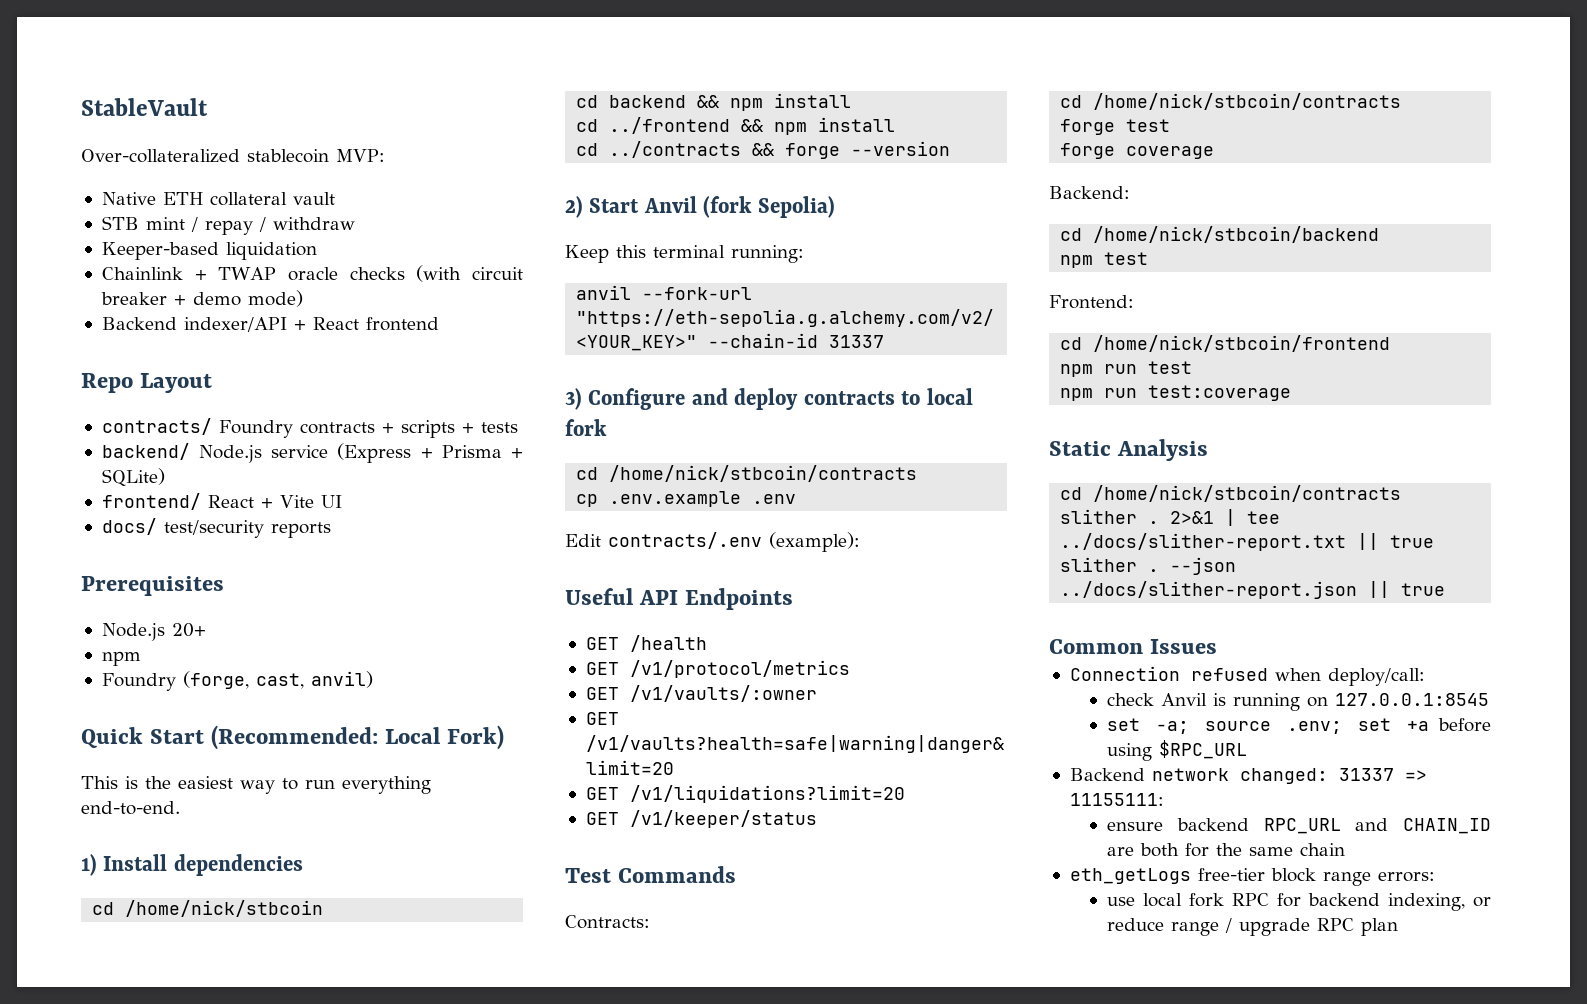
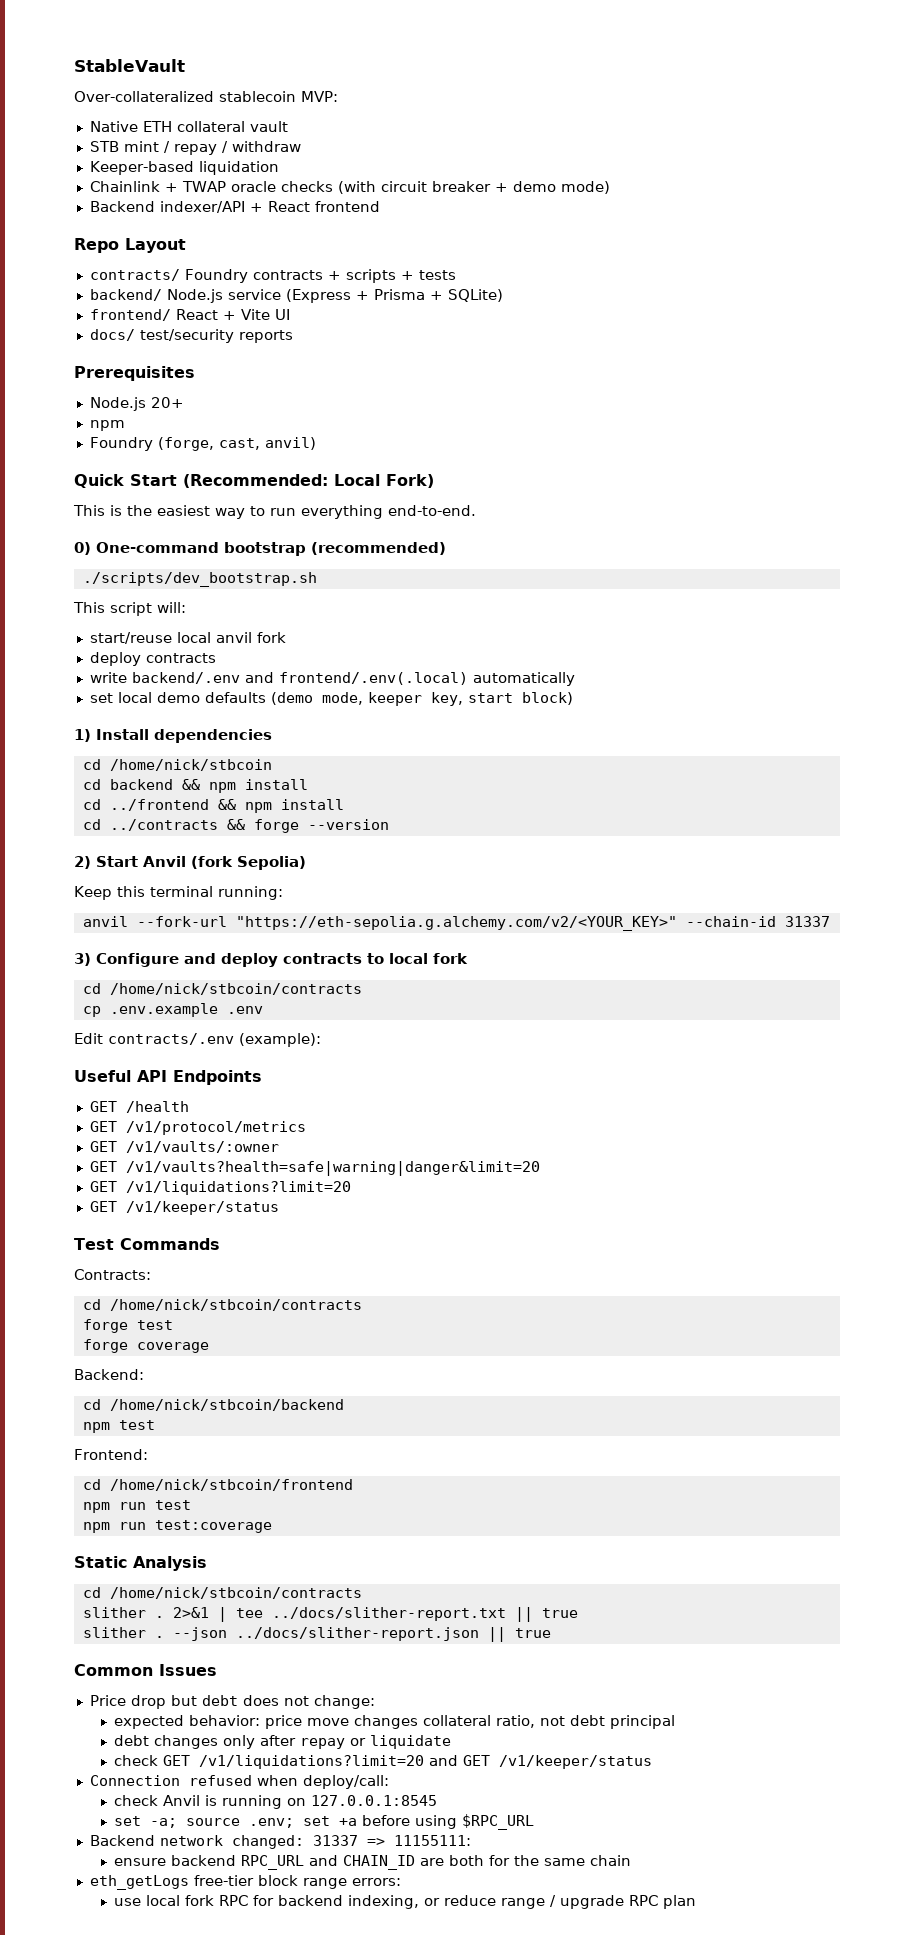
+ 0) One-command bootstrap (recommended)
+ ./scripts/dev_bootstrap.sh
+ This script will:
+ start/reuse local anvil fork
+ deploy contracts
+ write backend/.env and frontend/.env(.local) automatically
+ set local demo defaults (demo mode, keeper key, start block)
+ Price drop but debt does not change:
+ expected behavior: price move changes collateral ratio, not debt principal
+ debt changes only after repay or liquidate
+ check GET /v1/liquidations?limit=20 and GET /v1/keeper/status

